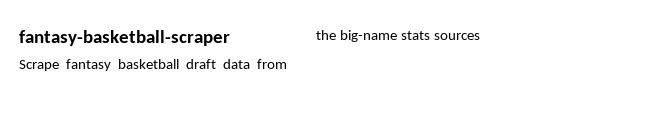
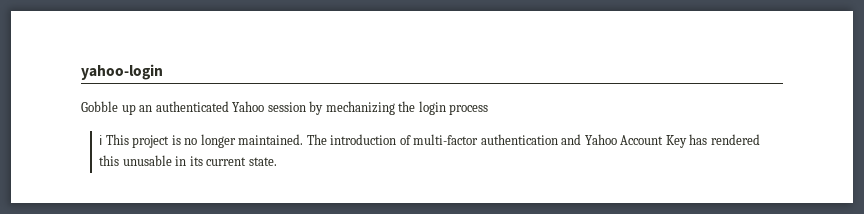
- fantasy-basketball-scraper
- Scrape fantasy basketball draft data from the big-name stats sources
+ yahoo-login
+ Gobble up an authenticated Yahoo session by mechanizing the login process
+ ℹ This project is no longer maintained. The introduction of multi-factor authentication and Yahoo Account Key has rendered this unusable in its current state.

